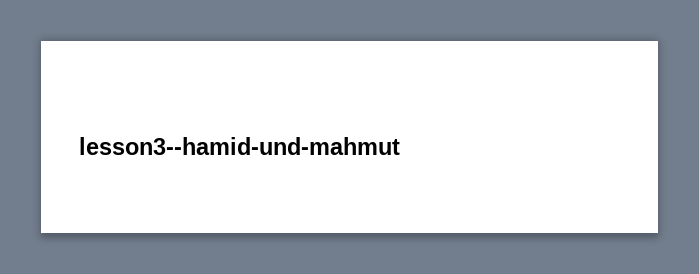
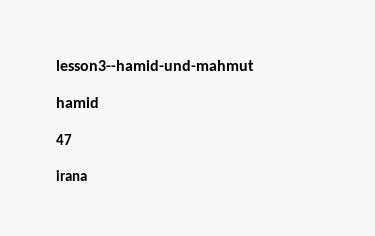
+ hamid
+ 47
+ irana

